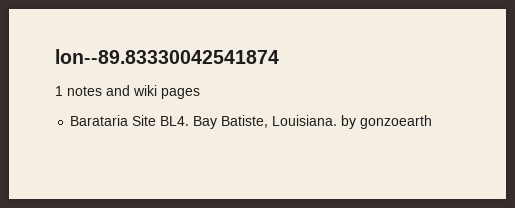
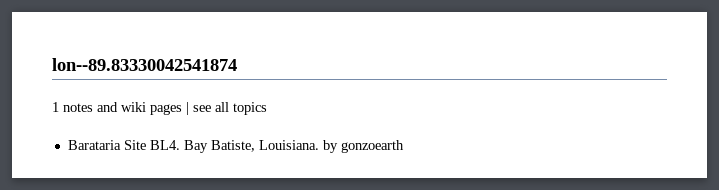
- 1 notes and wiki pages
+ 1 notes and wiki pages | see all topics

